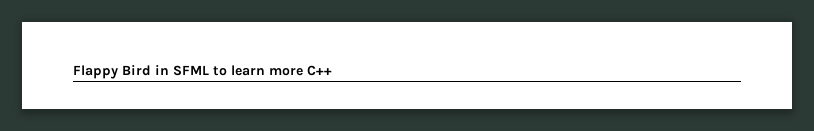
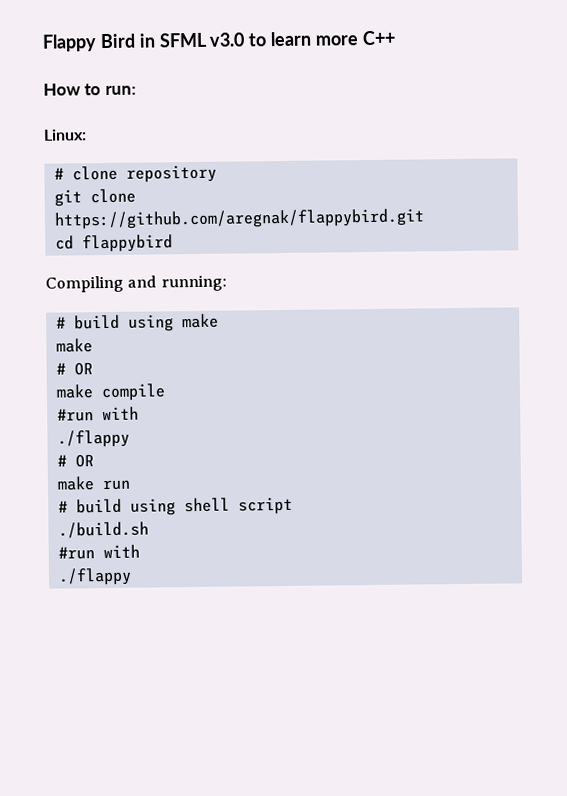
- Flappy Bird in SFML to learn more C++
+ Flappy Bird in SFML v3.0 to learn more C++
+ How to run:
+ Linux:
+ # clone repository
+ git clone https://github.com/aregnak/flappybird.git
+ cd flappybird
+ Compiling and running:
+ # build using make
+ make
+ # OR
+ make compile
+ #run with
+ ./flappy
+ # OR
+ make run
+ # build using shell script
+ ./build.sh
+ #run with
+ ./flappy

